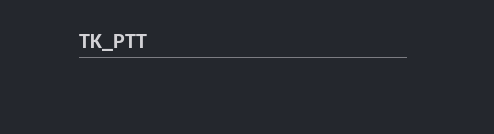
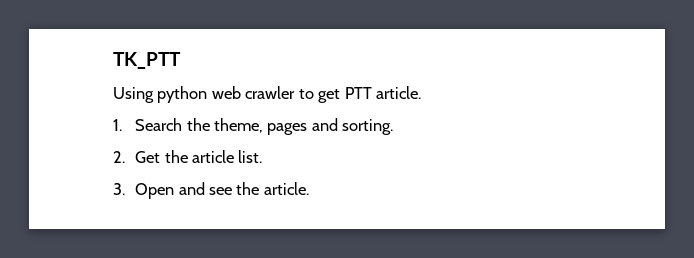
+ Using python web crawler to get PTT article.
+ 1. Search the theme, pages and sorting.
+ 2. Get the article list.
+ 3. Open and see the article.

